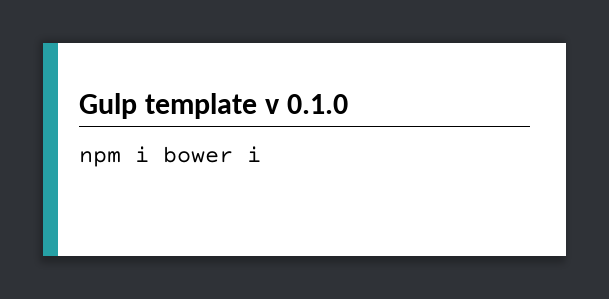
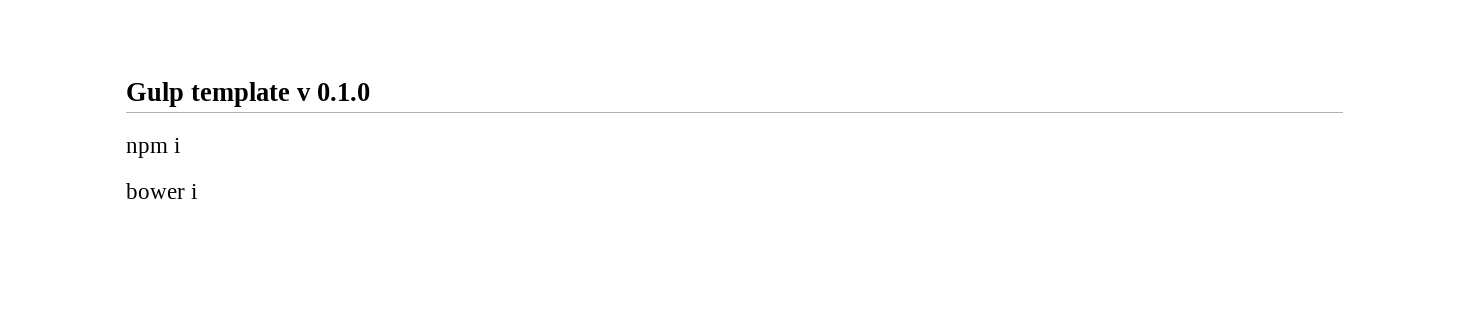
- npm i bower i
+ npm i
+ bower i

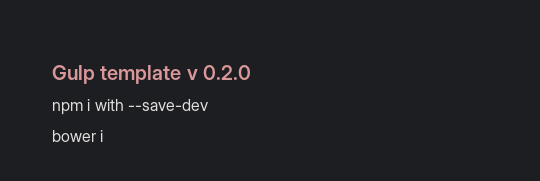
- Gulp template v 0.1.0
+ Gulp template v 0.2.0
- npm i
+ npm i with --save-dev

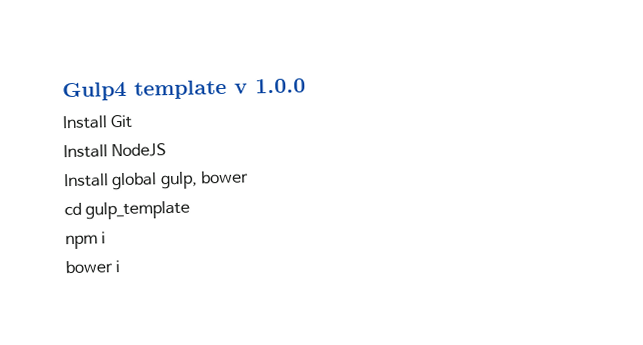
- Gulp template v 0.2.0
+ Gulp4 template v 1.0.0
+ Install Git
+ Install NodeJS
+ Install global gulp, bower
+ cd gulp_template
- npm i with --save-dev
+ npm i

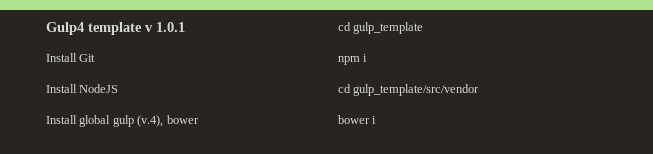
- Gulp4 template v 1.0.0
+ Gulp4 template v 1.0.1
- Install global gulp, bower
+ Install global gulp (v.4), bower
+ cd gulp_template/src/vendor

